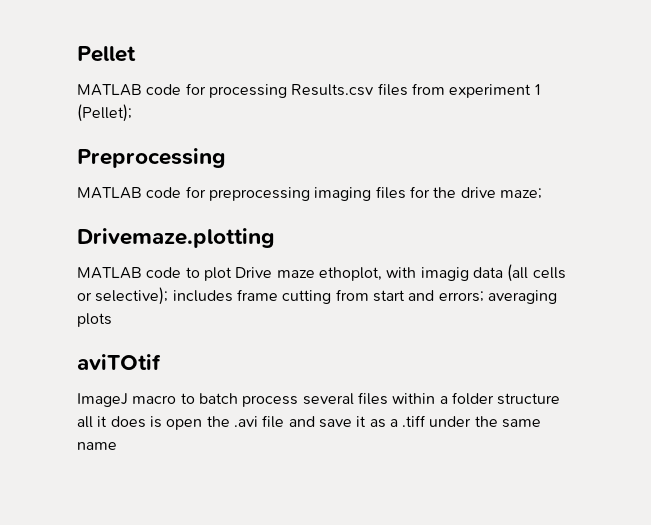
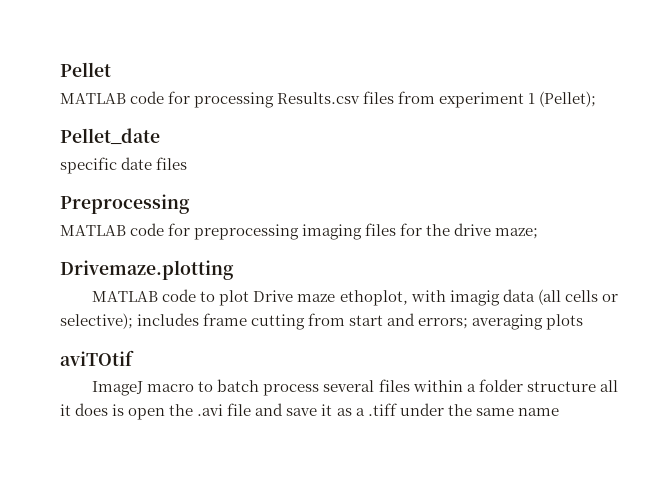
+ Pellet_date
+ specific date files

